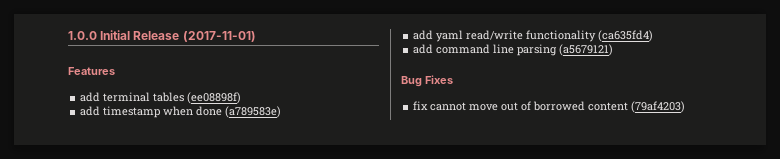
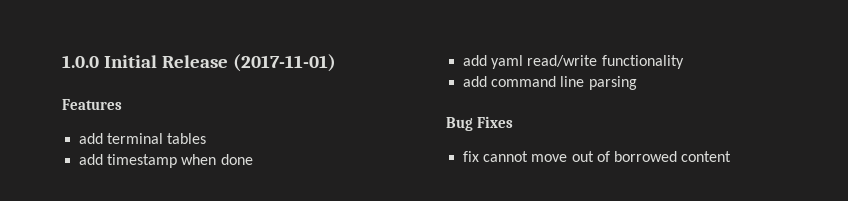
- add terminal tables (ee08898f)
+ add terminal tables
- add timestamp when done (a789583e)
+ add timestamp when done
- add yaml read/write functionality (ca635fd4)
+ add yaml read/write functionality
- add command line parsing (a5679121)
+ add command line parsing
- fix cannot move out of borrowed content (79af4203)
+ fix cannot move out of borrowed content

